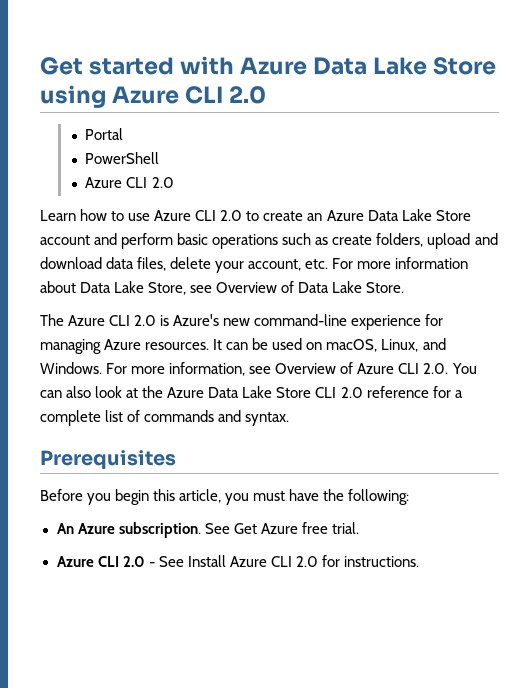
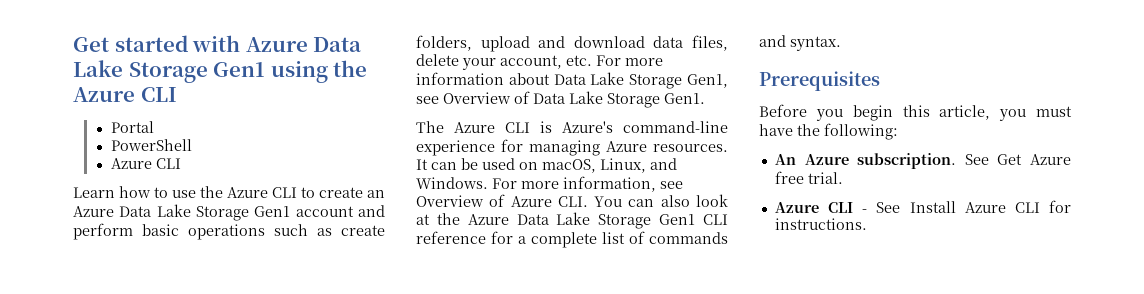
- Get started with Azure Data Lake Store using Azure CLI 2.0
+ Get started with Azure Data Lake Storage Gen1 using the Azure CLI
  PowerShell
- Azure CLI 2.0
+ Azure CLI
- Learn how to use Azure CLI 2.0 to create an Azure Data Lake Store account and perform basic operations such as create folders, upload and download data files, delete your account, etc. For more information about Data Lake Store, see Overview of Data Lake Store.
+ Learn how to use the Azure CLI to create an Azure Data Lake Storage Gen1 account and perform basic operations such as create folders, upload and download data files, delete your account, etc. For more information about Data Lake Storage Gen1, see Overview of Data Lake Storage Gen1.
- The Azure CLI 2.0 is Azure's new command-line experience for managing Azure resources.
+ The Azure CLI is Azure's command-line experience for managing Azure resources.
- For more information, see Overview of Azure CLI 2.0. You can also look at the Azure Data Lake Store CLI 2.0 reference for a complete list of commands and syntax.
+ For more information, see Overview of Azure CLI. You can also look at the Azure Data Lake Storage Gen1 CLI reference for a complete list of commands and syntax.
- Azure CLI 2.0 - See Install Azure CLI 2.0 for instructions.
+ Azure CLI - See Install Azure CLI for instructions.

